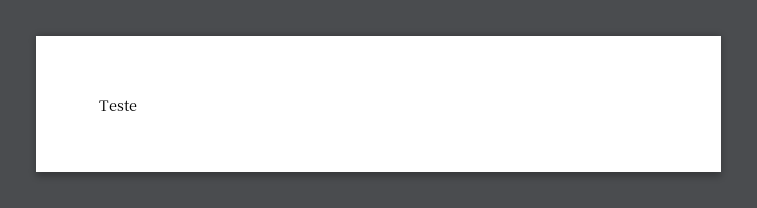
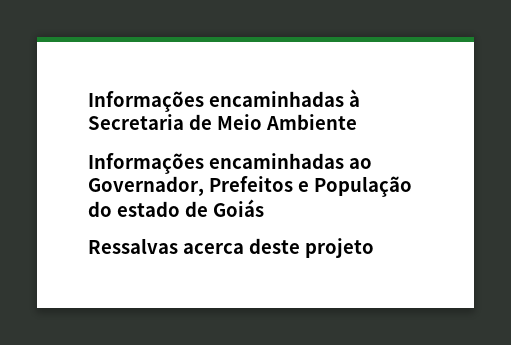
- Teste
+ Informações encaminhadas à Secretaria de Meio Ambiente
+ Informações encaminhadas ao Governador, Prefeitos e População do estado de Goiás
+ Ressalvas acerca deste projeto

